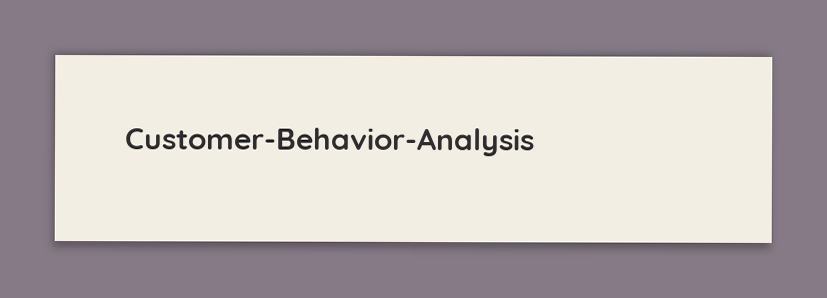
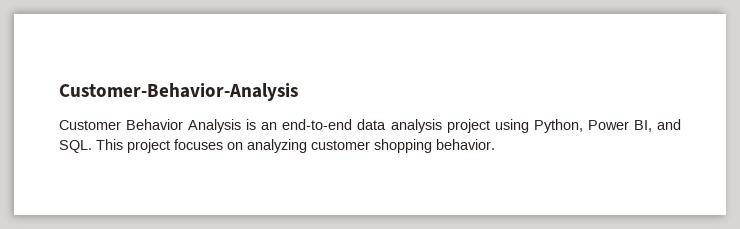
+ Customer Behavior Analysis is an end-to-end data analysis project using Python, Power BI, and SQL. This project focuses on analyzing customer shopping behavior.

